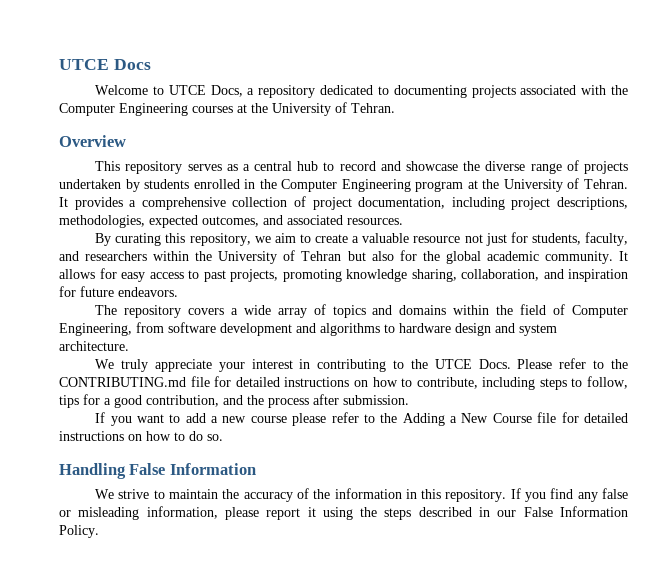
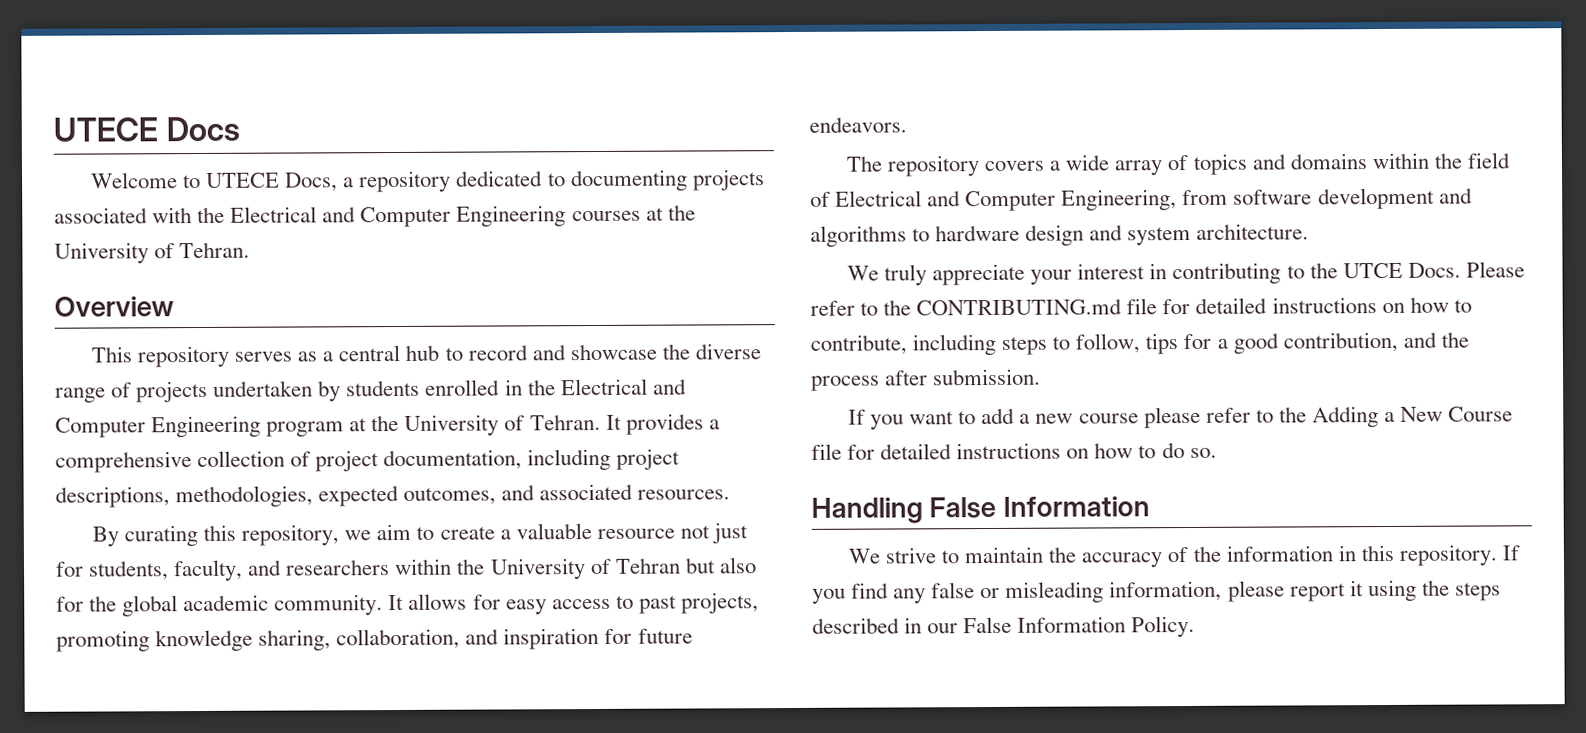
- UTCE Docs
+ UTECE Docs
- Welcome to UTCE Docs, a repository dedicated to documenting projects associated with the Computer Engineering courses at the University of Tehran.
+ Welcome to UTECE Docs, a repository dedicated to documenting projects associated with the Electrical and Computer Engineering courses at the University of Tehran.
- This repository serves as a central hub to record and showcase the diverse range of projects undertaken by students enrolled in the Computer Engineering program at the University of Tehran.
+ This repository serves as a central hub to record and showcase the diverse range of projects undertaken by students enrolled in the Electrical and Computer Engineering program at the University of Tehran.
- The repository covers a wide array of topics and domains within the field of Computer Engineering, from software development and algorithms to hardware design and system architecture.
+ The repository covers a wide array of topics and domains within the field of Electrical and Computer Engineering, from software development and algorithms to hardware design and system architecture.

